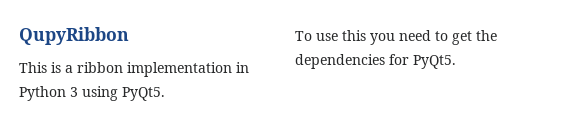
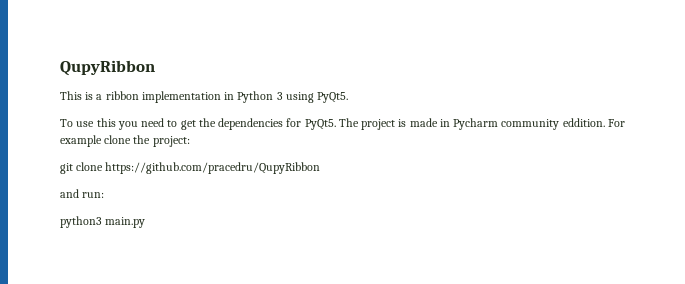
+ The project is made in Pycharm community eddition. For example clone the project:
+ git clone https://github.com/pracedru/QupyRibbon
+ and run:
+ python3 main.py

